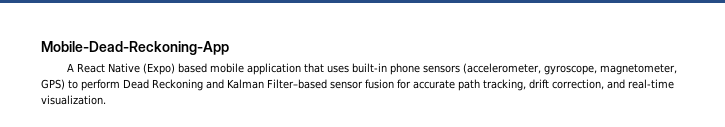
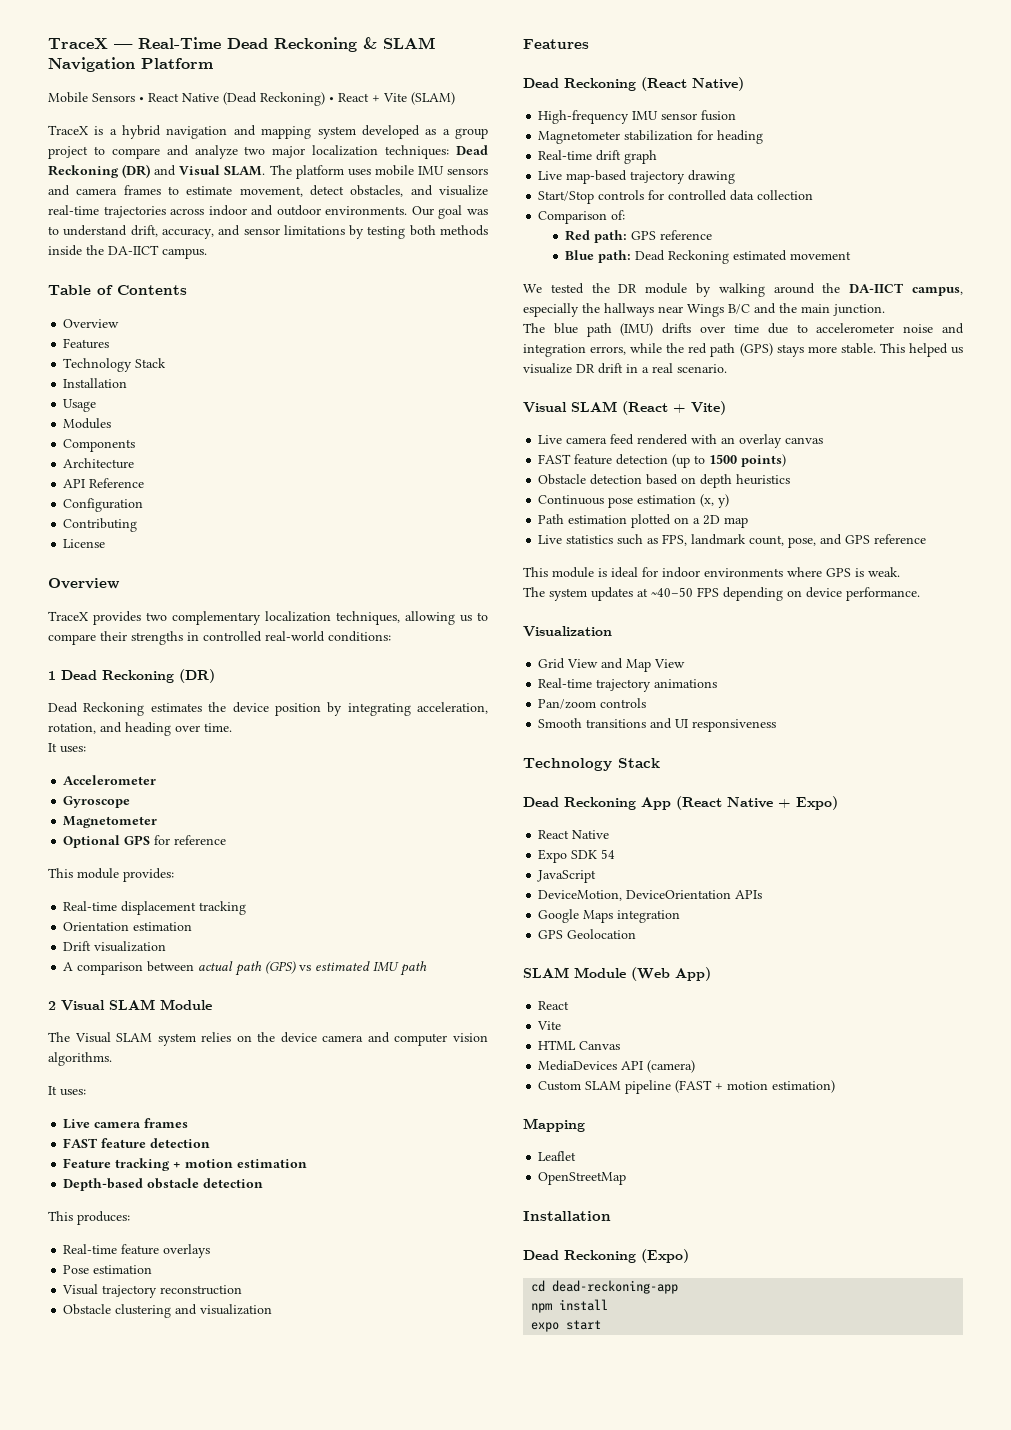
- Mobile-Dead-Reckoning-App
- A React Native (Expo) based mobile application that uses built-in phone sensors (accelerometer, gyroscope, magnetometer, GPS) to perform Dead Reckoning and Kalman Filter–based sensor fusion for accurate path tracking, drift correction, and real-time visualization.
+ TraceX — Real-Time Dead Reckoning & SLAM Navigation Platform
+ Mobile Sensors • React Native (Dead Reckoning) • React + Vite (SLAM)
+ TraceX is a hybrid navigation and mapping system developed as a group project to compare and analyze two major localization techniques: Dead Reckoning (DR) and Visual SLAM. The platform uses mobile IMU sensors and camera frames to estimate movement, detect obstacles, and visualize real-time trajectories across indoor and outdoor environments. Our goal was to understand drift, accuracy, and sensor limitations by testing both methods inside the DA-IICT campus.
+ Table of Contents
+ Overview
+ Features
+ Technology Stack
+ Installation
+ Usage
+ Modules
+ Components
+ Architecture
+ API Reference
+ Configuration
+ Contributing
+ License
+ Overview
+ TraceX provides two complementary localization techniques, allowing us to compare their strengths in controlled real-world conditions:
+ 1 Dead Reckoning (DR)
+ Dead Reckoning estimates the device position by integrating acceleration, rotation, and heading over time.
+ It uses:
+ Accelerometer
+ Gyroscope
+ Magnetometer
+ Optional GPS for reference
+ This module provides:
+ Real-time displacement tracking
+ Orientation estimation
+ Drift visualization
+ A comparison between actual path (GPS) vs estimated IMU path
+ 2 Visual SLAM Module
+ The Visual SLAM system relies on the device camera and computer vision algorithms.
+ It uses:
+ Live camera frames
+ FAST feature detection
+ Feature tracking + motion estimation
+ Depth-based obstacle detection
+ This produces:
+ Real-time feature overlays
+ Pose estimation
+ Visual trajectory reconstruction
+ Obstacle clustering and visualization
+ Features
+ Dead Reckoning (React Native)
+ High-frequency IMU sensor fusion
+ Magnetometer stabilization for heading
+ Real-time drift graph
+ Live map-based trajectory drawing
+ Start/Stop controls for controlled data collection
+ Comparison of:
+ Red path: GPS reference
+ Blue path: Dead Reckoning estimated movement
+ We tested the DR module by walking around the DA-IICT campus, especially the hallways near Wings B/C and the main junction.
+ The blue path (IMU) drifts over time due to accelerometer noise and integration errors, while the red path (GPS) stays more stable. This helped us visualize DR drift in a real scenario.
+ Visual SLAM (React + Vite)
+ Live camera feed rendered with an overlay canvas
+ FAST feature detection (up to 1500 points)
+ Obstacle detection based on depth heuristics
+ Continuous pose estimation (x, y)
+ Path estimation plotted on a 2D map
+ Live statistics such as FPS, landmark count, pose, and GPS reference
+ This module is ideal for indoor environments where GPS is weak.
+ The system updates at ~40–50 FPS depending on device performance.
+ Visualization
+ Grid View and Map View
+ Real-time trajectory animations
+ Pan/zoom controls
+ Smooth transitions and UI responsiveness
+ Technology Stack
+ Dead Reckoning App (React Native + Expo)
+ React Native
+ Expo SDK 54
+ JavaScript
+ DeviceMotion, DeviceOrientation APIs
+ Google Maps integration
+ GPS Geolocation
+ SLAM Module (Web App)
+ React
+ Vite
+ HTML Canvas
+ MediaDevices API (camera)
+ Custom SLAM pipeline (FAST + motion estimation)
+ Mapping
+ Leaflet
+ OpenStreetMap
+ Installation
+ Dead Reckoning (Expo)
+ cd dead-reckoning-app
+ npm install
+ expo start

